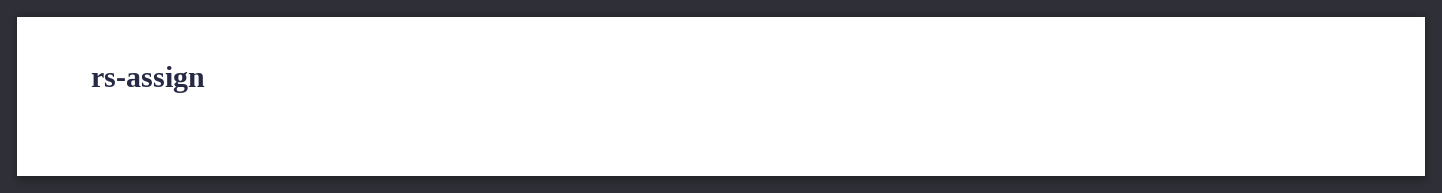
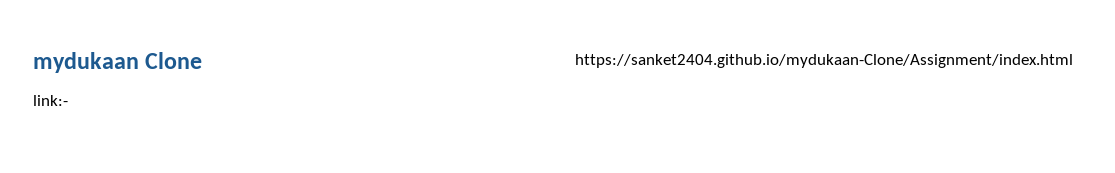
- rs-assign
+ mydukaan Clone
+ link:- https://sanket2404.github.io/mydukaan-Clone/Assignment/index.html

